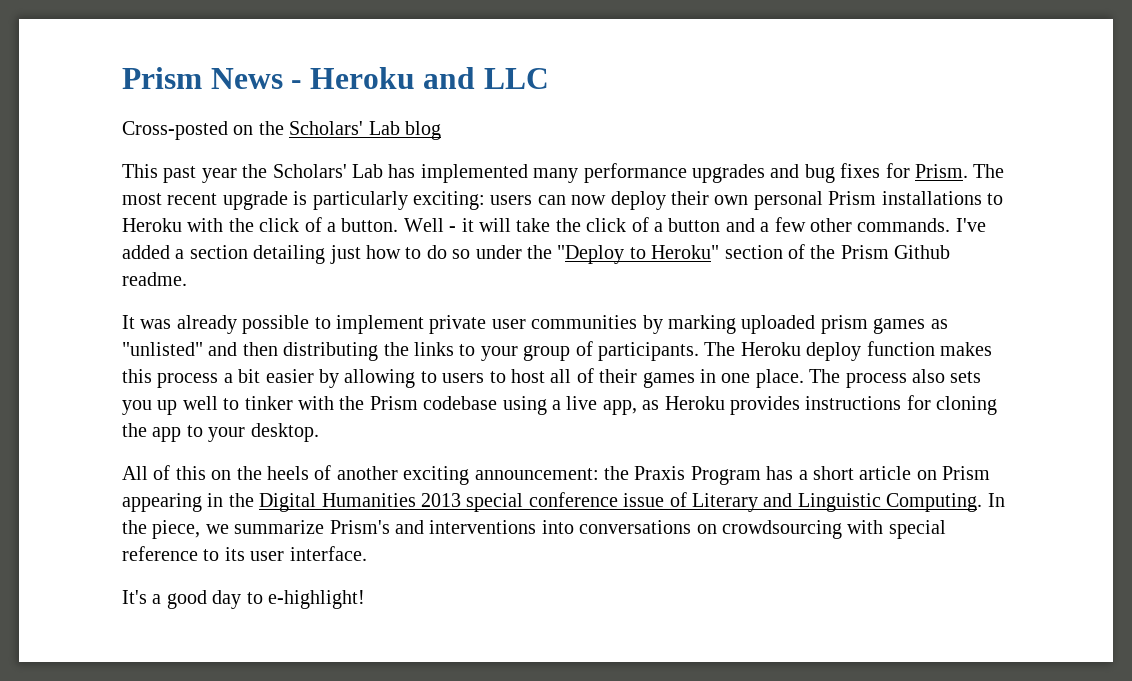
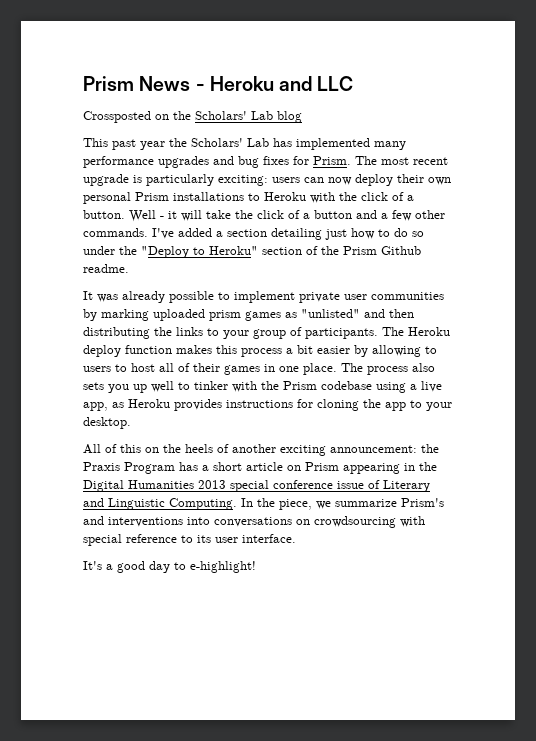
- Cross-posted on the Scholars' Lab blog
+ Crossposted on the Scholars' Lab blog

